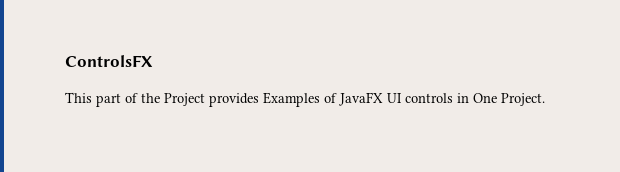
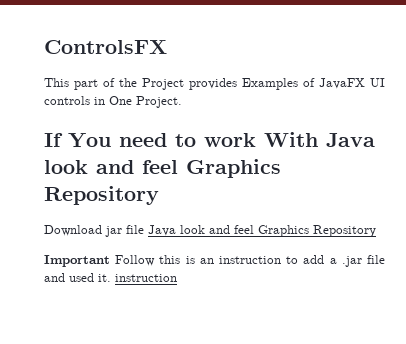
+ If You need to work With Java look and feel Graphics Repository
+ Download jar file Java look and feel Graphics Repository
+ Important Follow this is an instruction to add a .jar file and used it. instruction

